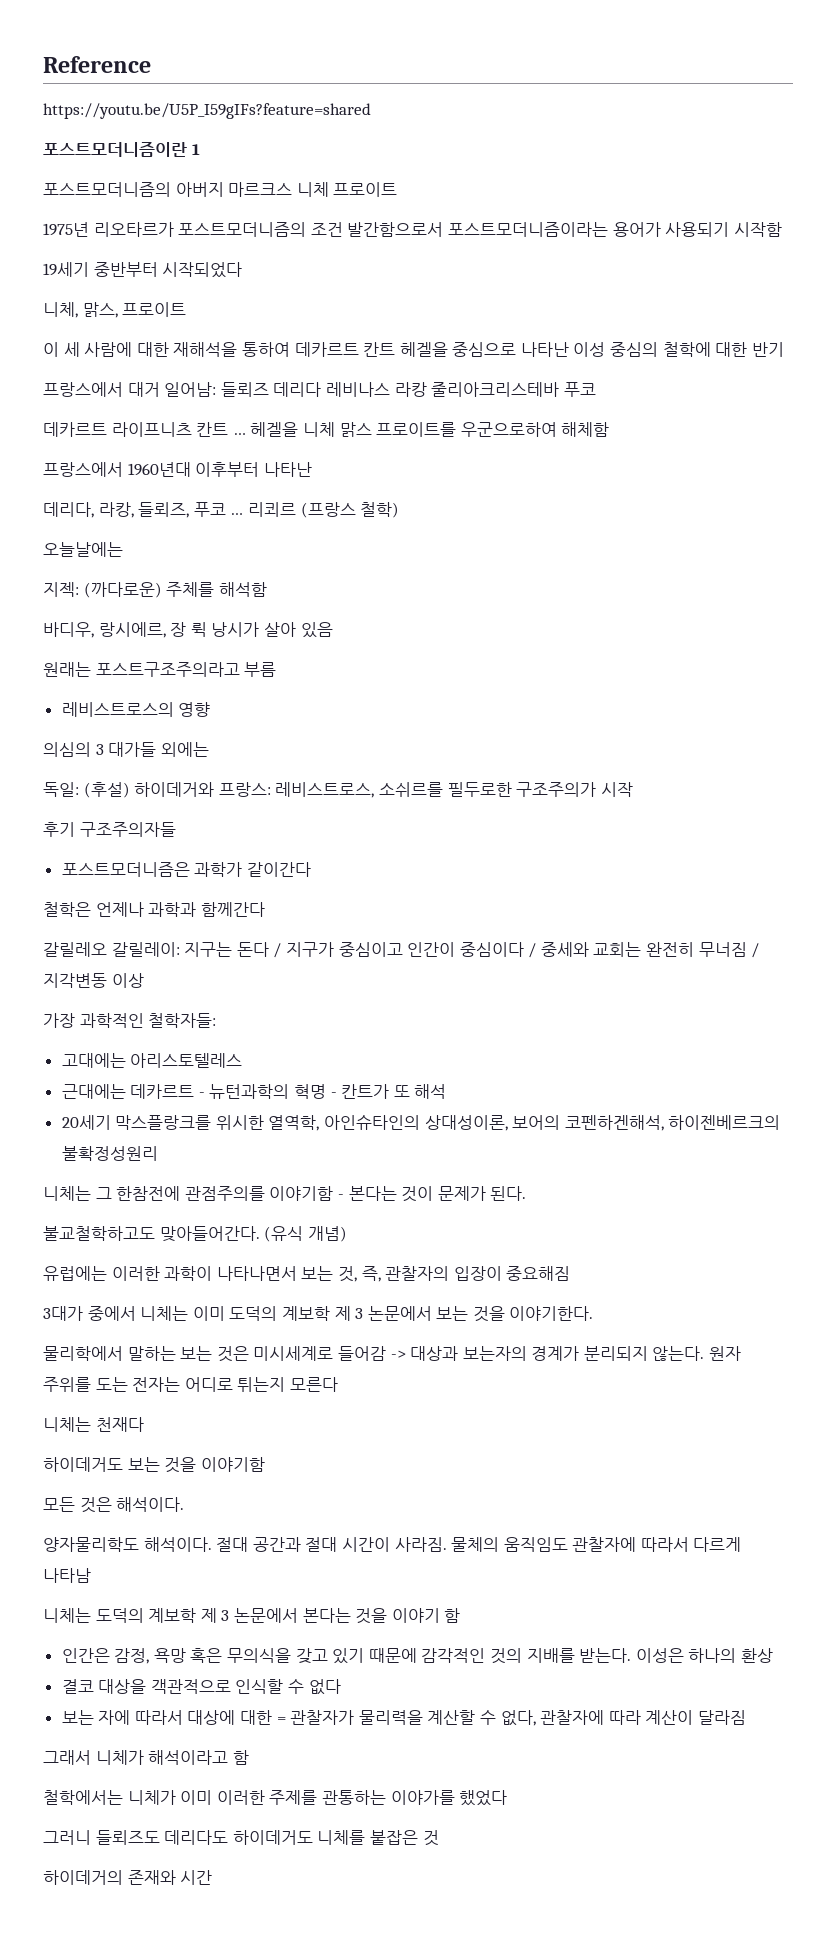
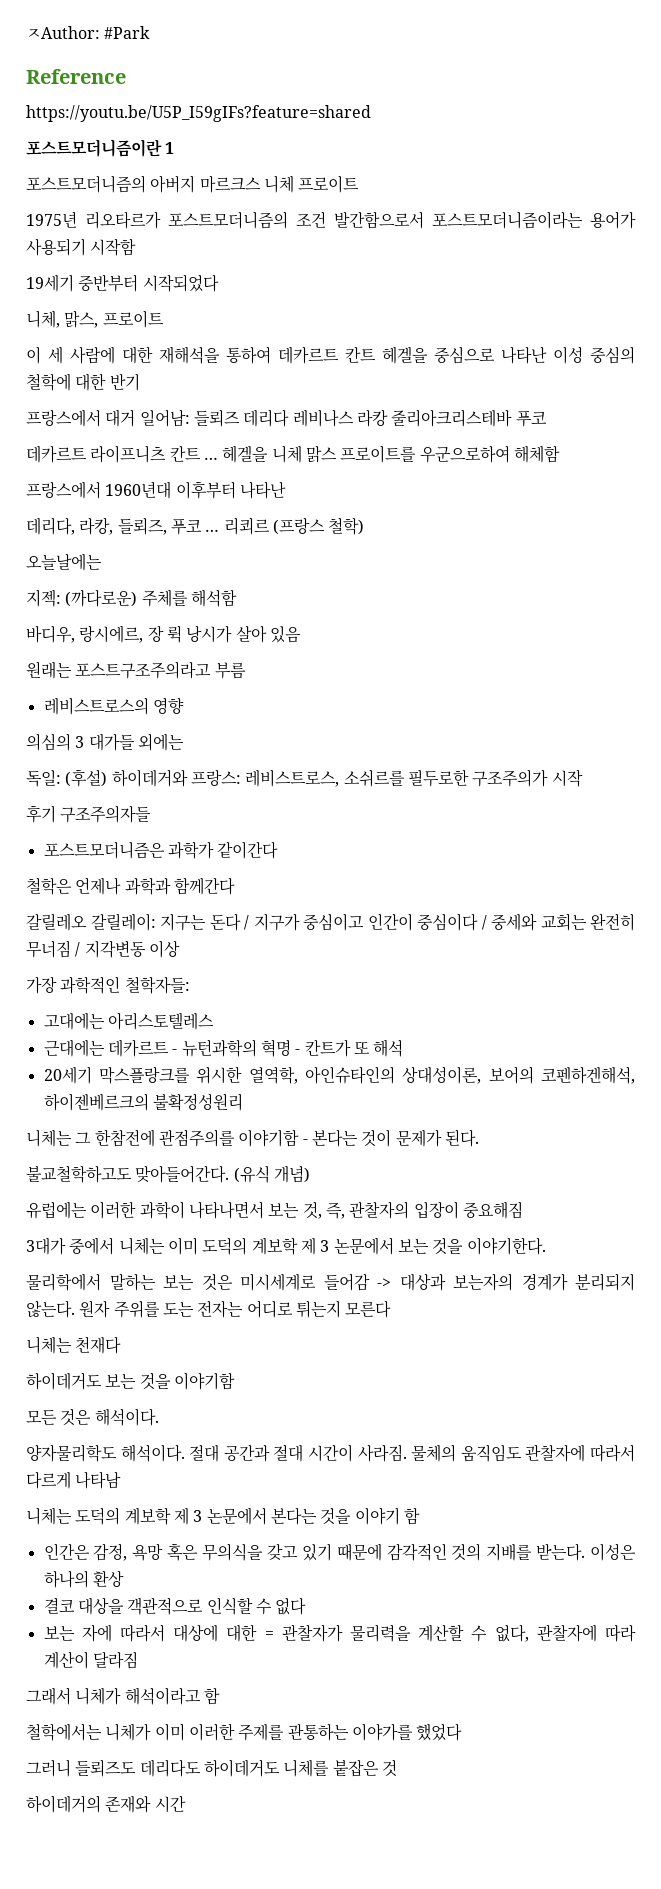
+ ㅈAuthor: #Park

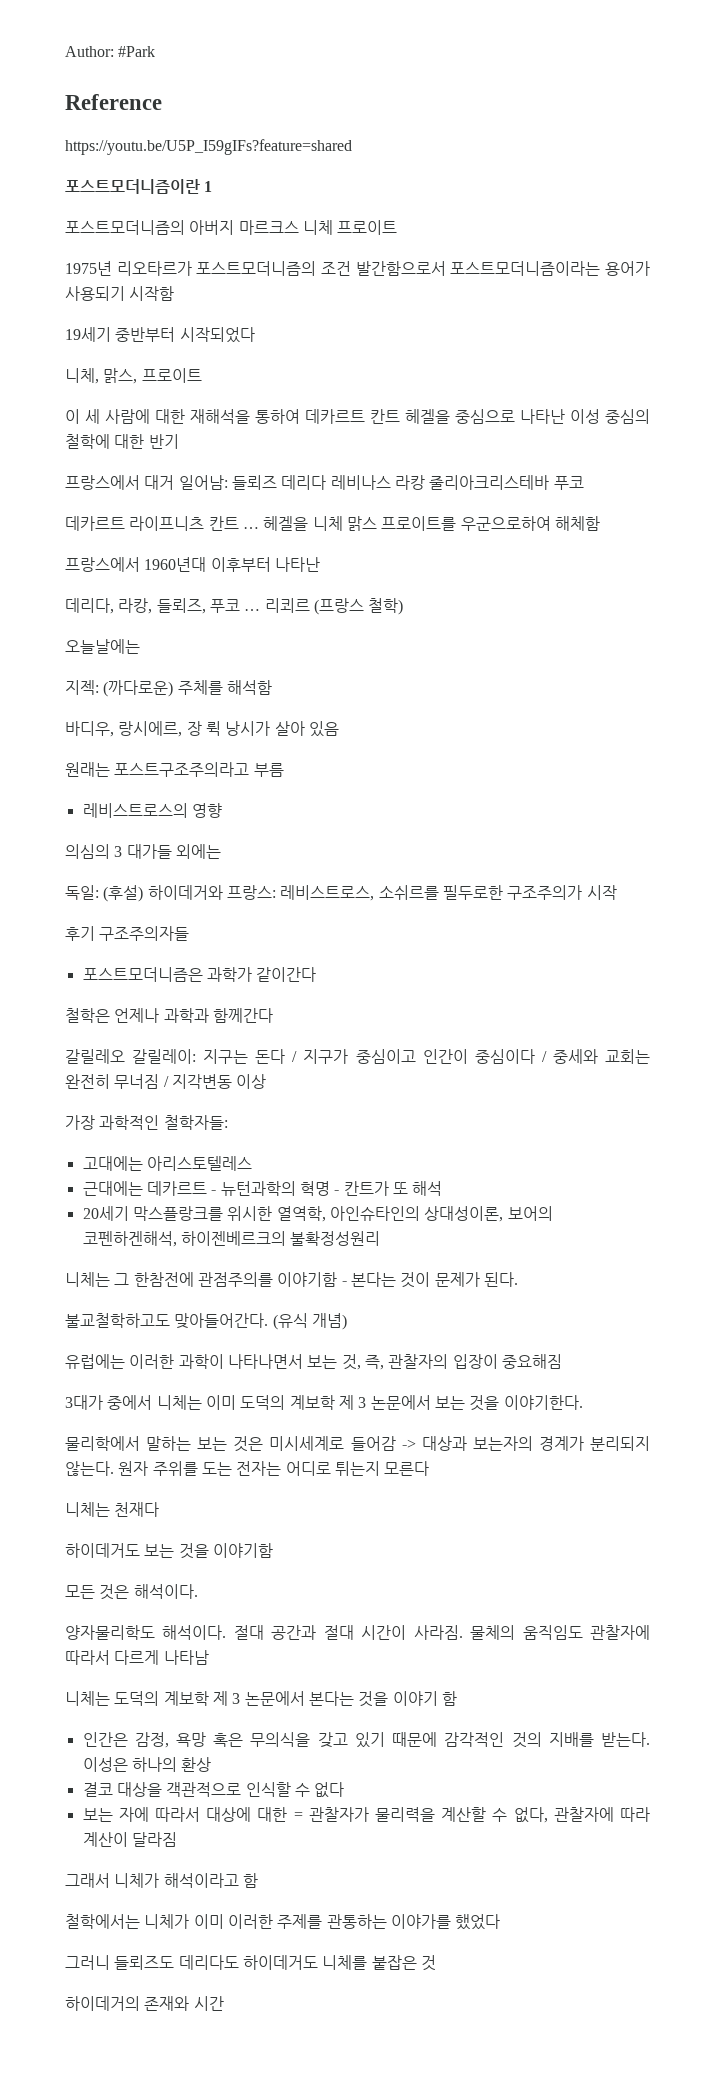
- ㅈAuthor: #Park
+ Author: #Park

